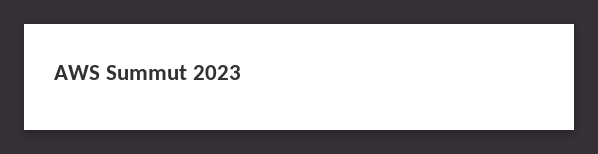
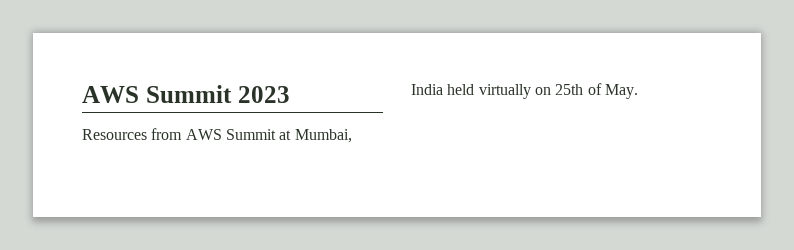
- AWS Summut 2023
+ AWS Summit 2023
+ Resources from AWS Summit at Mumbai, India held virtually on 25th of May.

